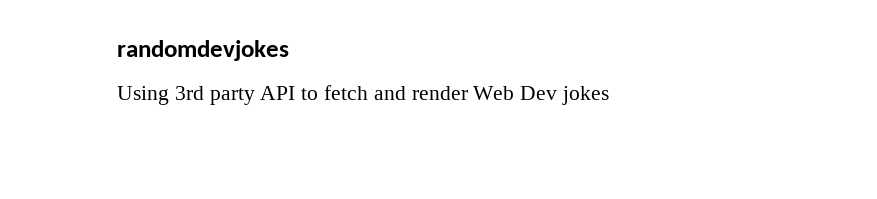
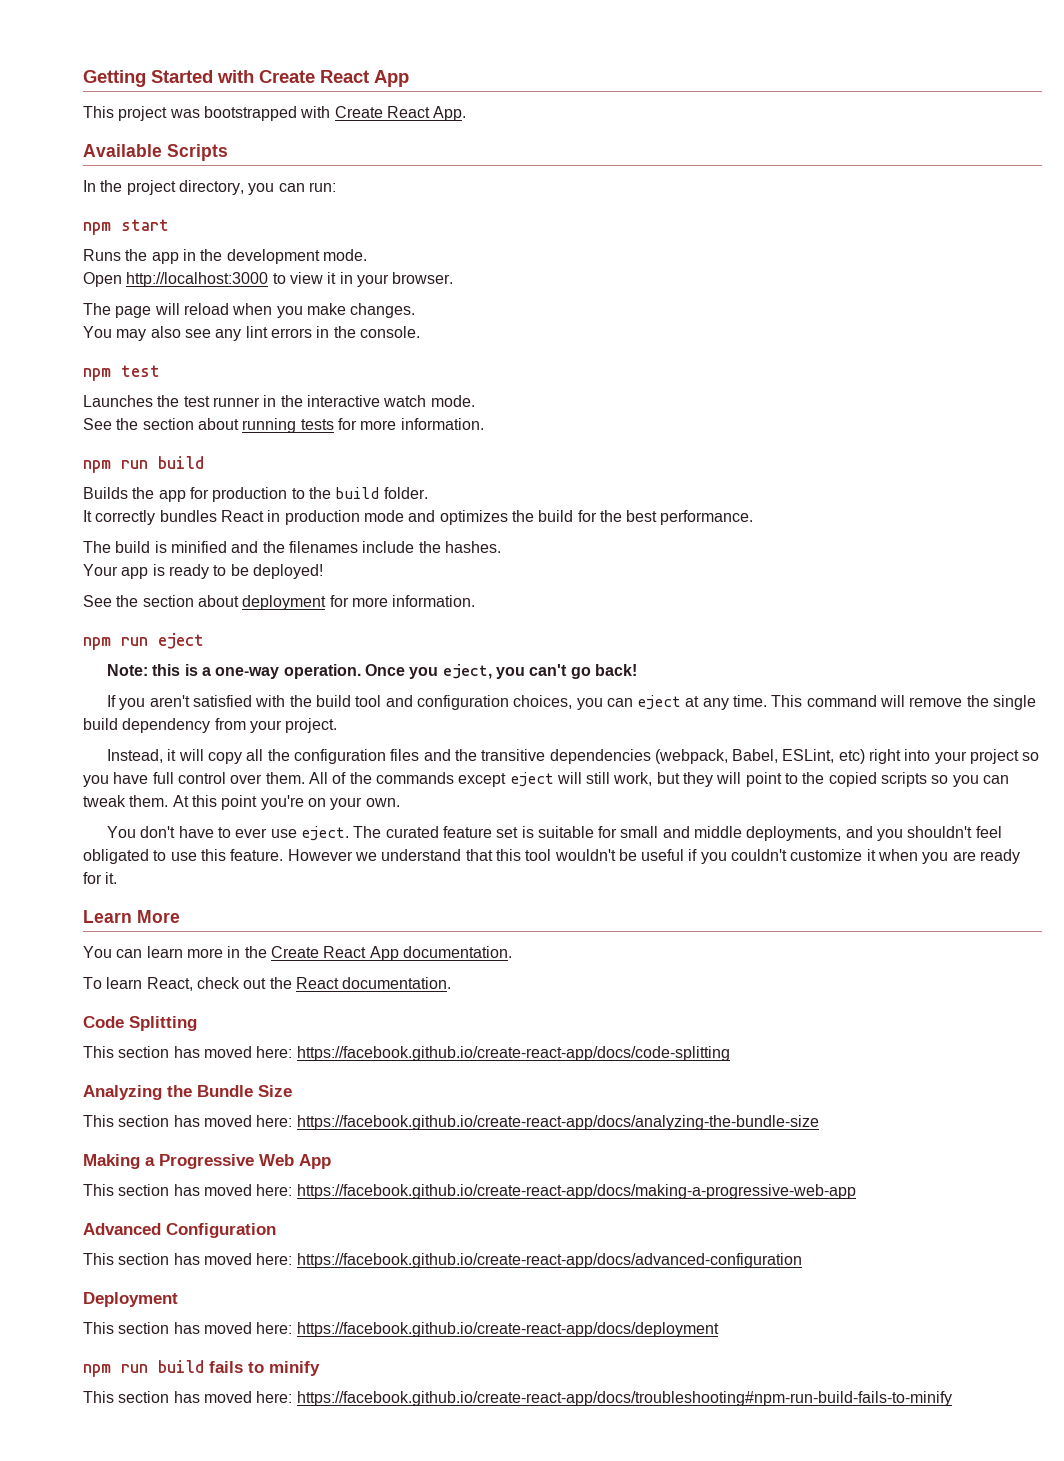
- randomdevjokes
- Using 3rd party API to fetch and render Web Dev jokes
+ Getting Started with Create React App
+ This project was bootstrapped with Create React App.
+ Available Scripts
+ In the project directory, you can run:
+ npm start
+ Runs the app in the development mode.
+ Open http://localhost:3000 to view it in your browser.
+ The page will reload when you make changes.
+ You may also see any lint errors in the console.
+ npm test
+ Launches the test runner in the interactive watch mode.
+ See the section about running tests for more information.
+ npm run build
+ Builds the app for production to the build folder.
+ It correctly bundles React in production mode and optimizes the build for the best performance.
+ The build is minified and the filenames include the hashes.
+ Your app is ready to be deployed!
+ See the section about deployment for more information.
+ npm run eject
+ Note: this is a one-way operation. Once you eject, you can't go back!
+ If you aren't satisfied with the build tool and configuration choices, you can eject at any time. This command will remove the single build dependency from your project.
+ Instead, it will copy all the configuration files and the transitive dependencies (webpack, Babel, ESLint, etc) right into your project so you have full control over them. All of the commands except eject will still work, but they will point to the copied scripts so you can tweak them. At this point you're on your own.
+ You don't have to ever use eject. The curated feature set is suitable for small and middle deployments, and you shouldn't feel obligated to use this feature. However we understand that this tool wouldn't be useful if you couldn't customize it when you are ready for it.
+ Learn More
+ You can learn more in the Create React App documentation.
+ To learn React, check out the React documentation.
+ Code Splitting
+ This section has moved here: https://facebook.github.io/create-react-app/docs/code-splitting
+ Analyzing the Bundle Size
+ This section has moved here: https://facebook.github.io/create-react-app/docs/analyzing-the-bundle-size
+ Making a Progressive Web App
+ This section has moved here: https://facebook.github.io/create-react-app/docs/making-a-progressive-web-app
+ Advanced Configuration
+ This section has moved here: https://facebook.github.io/create-react-app/docs/advanced-configuration
+ Deployment
+ This section has moved here: https://facebook.github.io/create-react-app/docs/deployment
+ npm run build fails to minify
+ This section has moved here: https://facebook.github.io/create-react-app/docs/troubleshooting#npm-run-build-fails-to-minify

